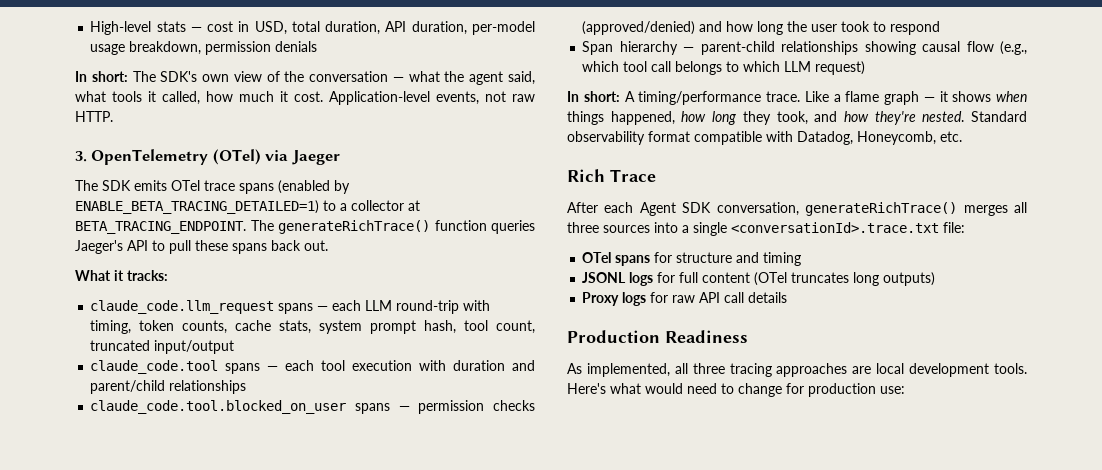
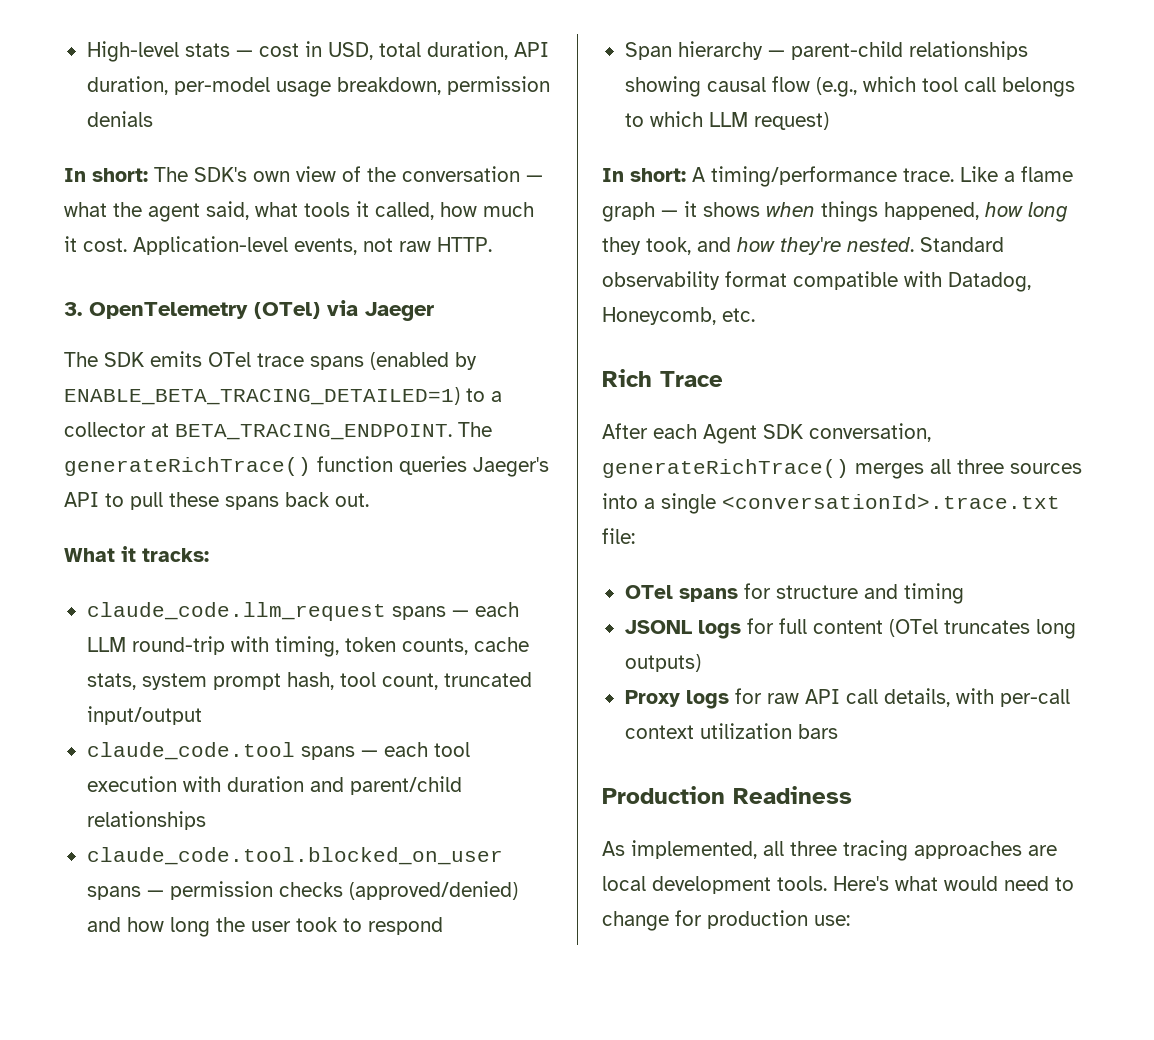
- Proxy logs for raw API call details
+ Proxy logs for raw API call details, with per-call context utilization bars

